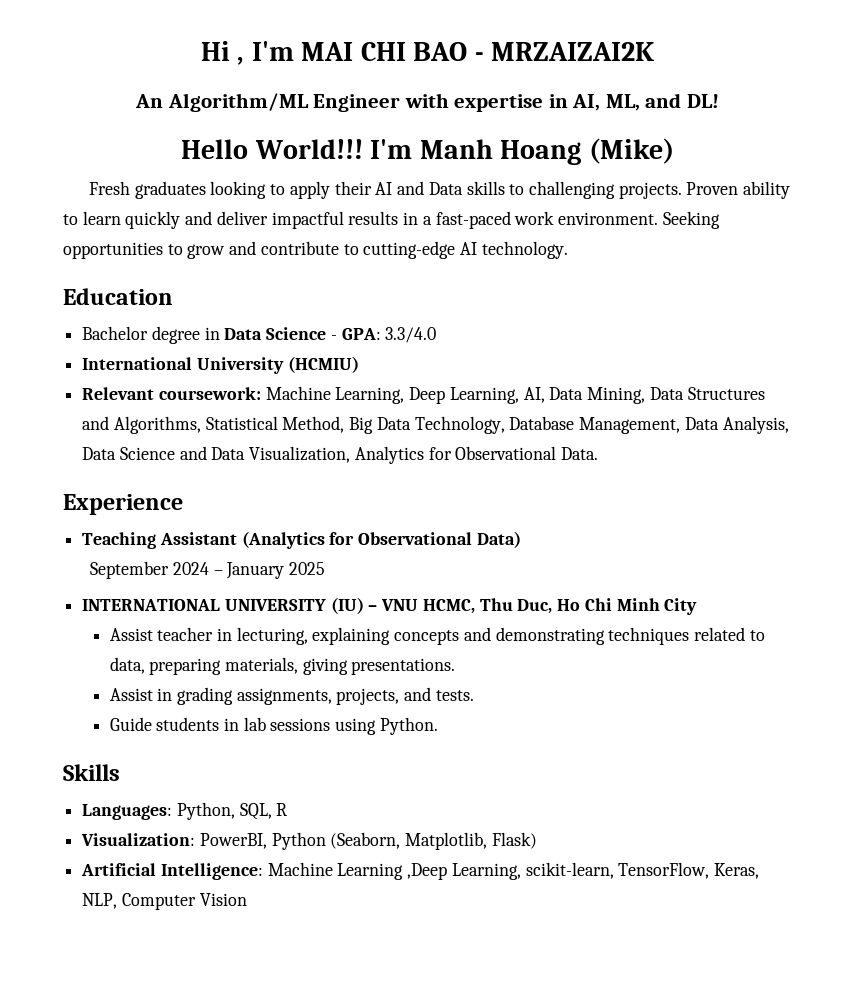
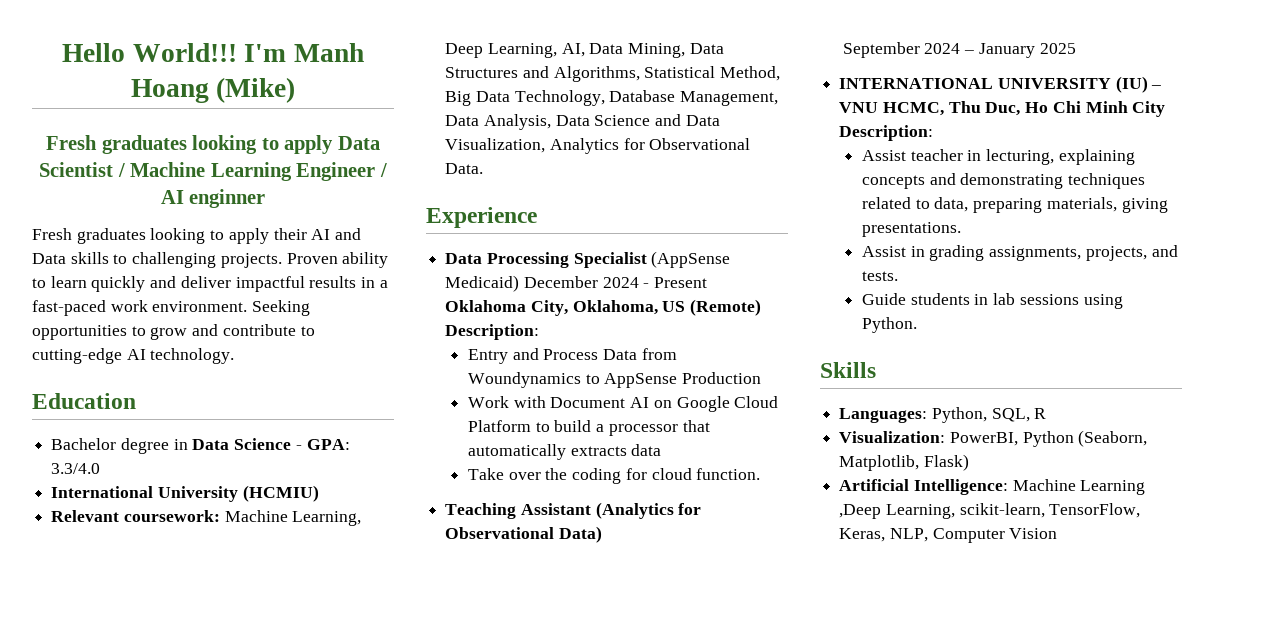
- Hi , I'm MAI CHI BAO - MRZAIZAI2K
- An Algorithm/ML Engineer with expertise in AI, ML, and DL!
+ Fresh graduates looking to apply Data Scientist / Machine Learning Engineer / AI enginner
+ Data Processing Specialist (AppSense Medicaid) December 2024 - Present Oklahoma City, Oklahoma, US (Remote) Description:
+ Entry and Process Data from Woundynamics to AppSense Production
+ Work with Document AI on Google Cloud Platform to build a processor that automatically extracts data
+ Take over the coding for cloud function.
- INTERNATIONAL UNIVERSITY (IU) – VNU HCMC, Thu Duc, Ho Chi Minh City
+ INTERNATIONAL UNIVERSITY (IU) – VNU HCMC, Thu Duc, Ho Chi Minh City Description:

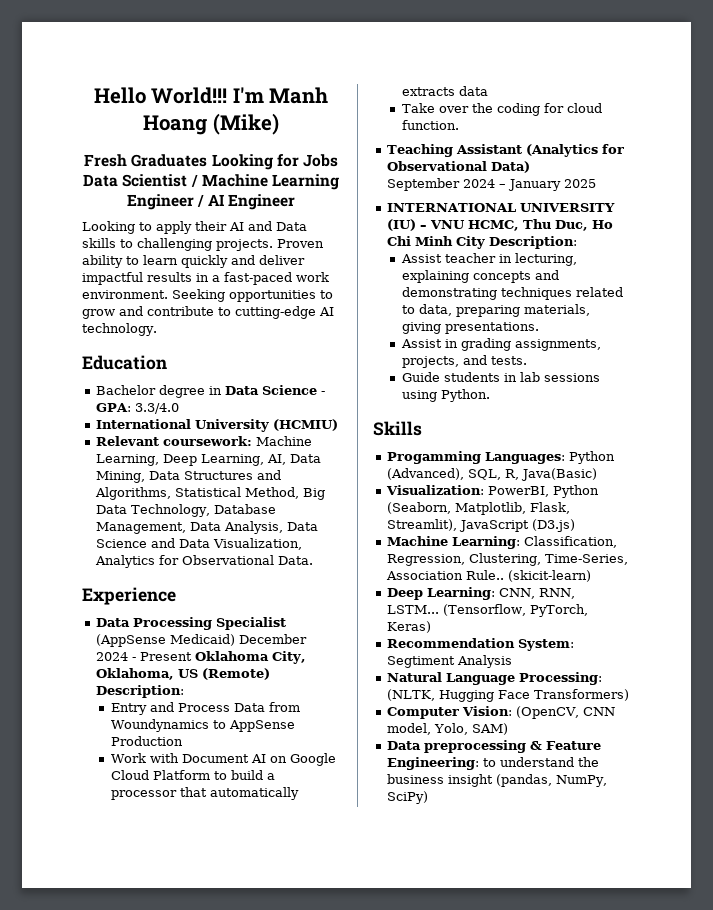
- Fresh graduates looking to apply Data Scientist / Machine Learning Engineer / AI enginner
- Fresh graduates looking to apply their AI and Data skills to challenging projects.
+ Fresh Graduates Looking for Jobs Data Scientist / Machine Learning Engineer / AI Engineer
+ Looking to apply their AI and Data skills to challenging projects.
- Languages: Python, SQL, R
+ Progamming Languages: Python (Advanced), SQL, R, Java(Basic)
- Visualization: PowerBI, Python (Seaborn, Matplotlib, Flask)
- Artificial Intelligence: Machine Learning ,Deep Learning, scikit-learn, TensorFlow, Keras, NLP, Computer Vision
+ Visualization: PowerBI, Python (Seaborn, Matplotlib, Flask, Streamlit), JavaScript (D3.js)
+ Machine Learning: Classification, Regression, Clustering, Time-Series, Association Rule.. (skicit-learn)
+ Deep Learning: CNN, RNN, LSTM... (Tensorflow, PyTorch, Keras)
+ Recommendation System: Segtiment Analysis
+ Natural Language Processing: (NLTK, Hugging Face Transformers)
+ Computer Vision: (OpenCV, CNN model, Yolo, SAM)
+ Data preprocessing & Feature Engineering: to understand the business insight (pandas, NumPy, SciPy)

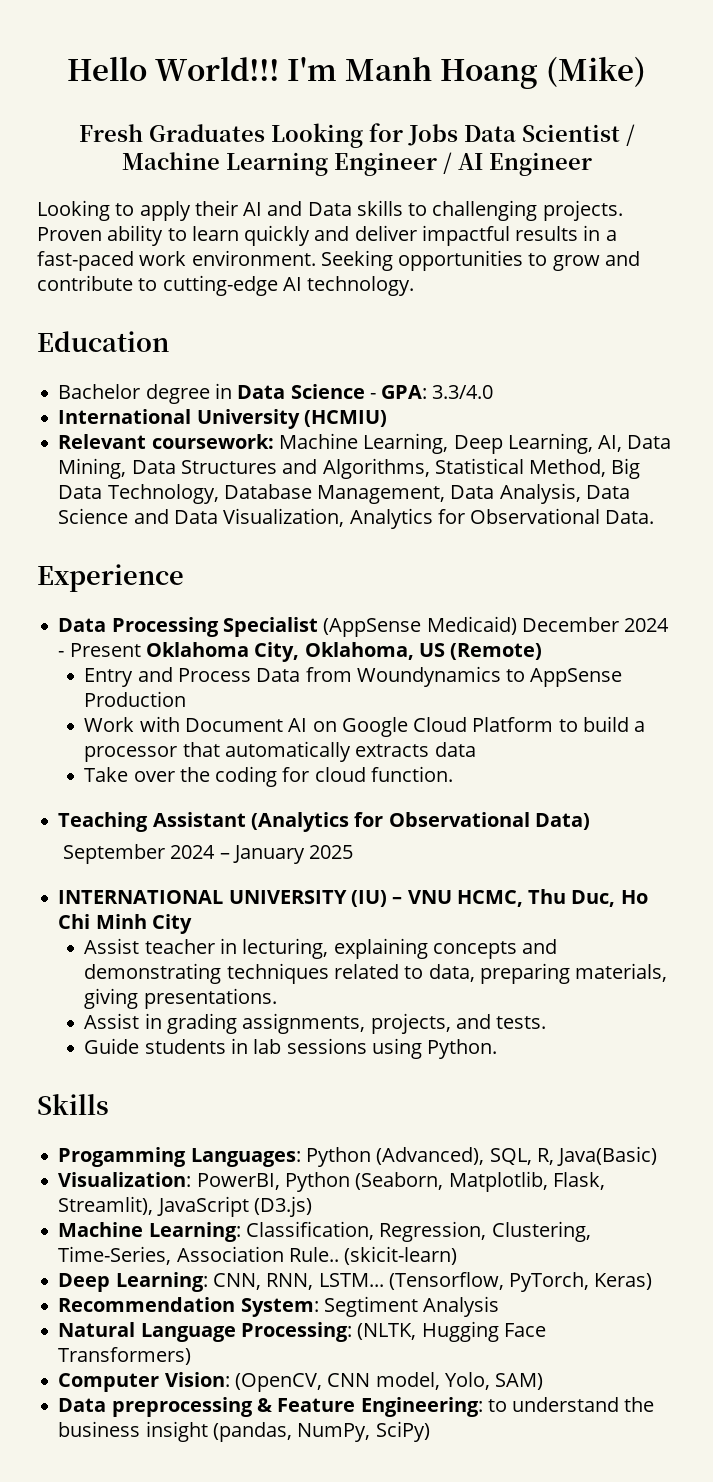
- Data Processing Specialist (AppSense Medicaid) December 2024 - Present Oklahoma City, Oklahoma, US (Remote) Description:
+ Data Processing Specialist (AppSense Medicaid) December 2024 - Present Oklahoma City, Oklahoma, US (Remote)
- INTERNATIONAL UNIVERSITY (IU) – VNU HCMC, Thu Duc, Ho Chi Minh City Description:
+ INTERNATIONAL UNIVERSITY (IU) – VNU HCMC, Thu Duc, Ho Chi Minh City

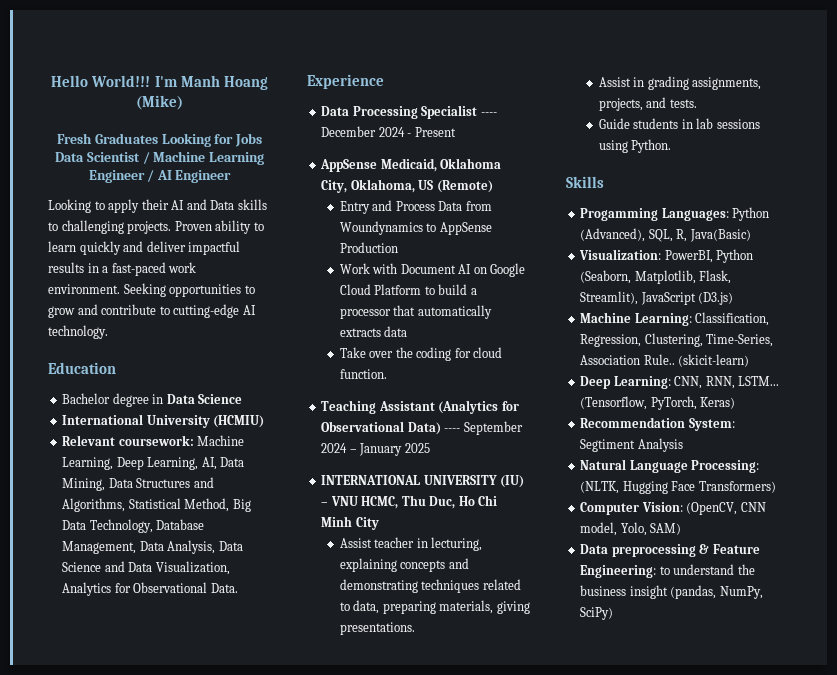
- Bachelor degree in Data Science - GPA: 3.3/4.0
+ Bachelor degree in Data Science
- Data Processing Specialist (AppSense Medicaid) December 2024 - Present Oklahoma City, Oklahoma, US (Remote)
+ Data Processing Specialist ---- December 2024 - Present
+ AppSense Medicaid, Oklahoma City, Oklahoma, US (Remote)
- Teaching Assistant (Analytics for Observational Data)
- September 2024 – January 2025
+ Teaching Assistant (Analytics for Observational Data) ---- September 2024 – January 2025

